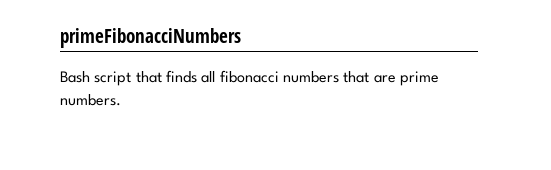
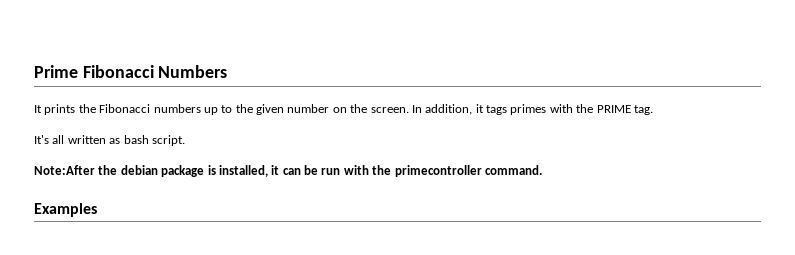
- primeFibonacciNumbers
- Bash script that finds all fibonacci numbers that are prime numbers.
+ Prime Fibonacci Numbers
+ It prints the Fibonacci numbers up to the given number on the screen. In addition, it tags primes with the PRIME tag.
+ It's all written as bash script.
+ Note:After the debian package is installed, it can be run with the primecontroller command.
+ Examples

